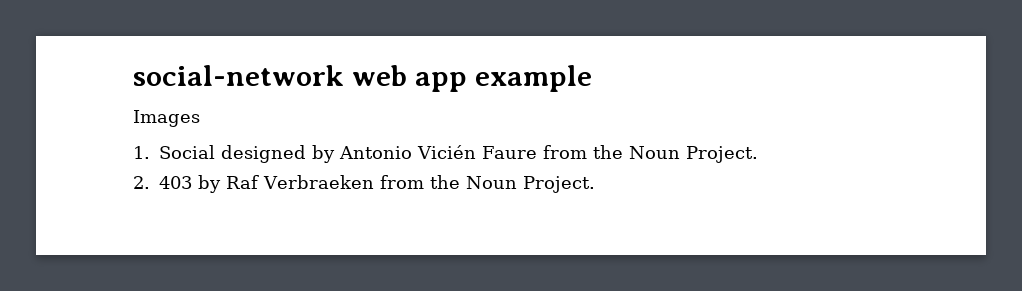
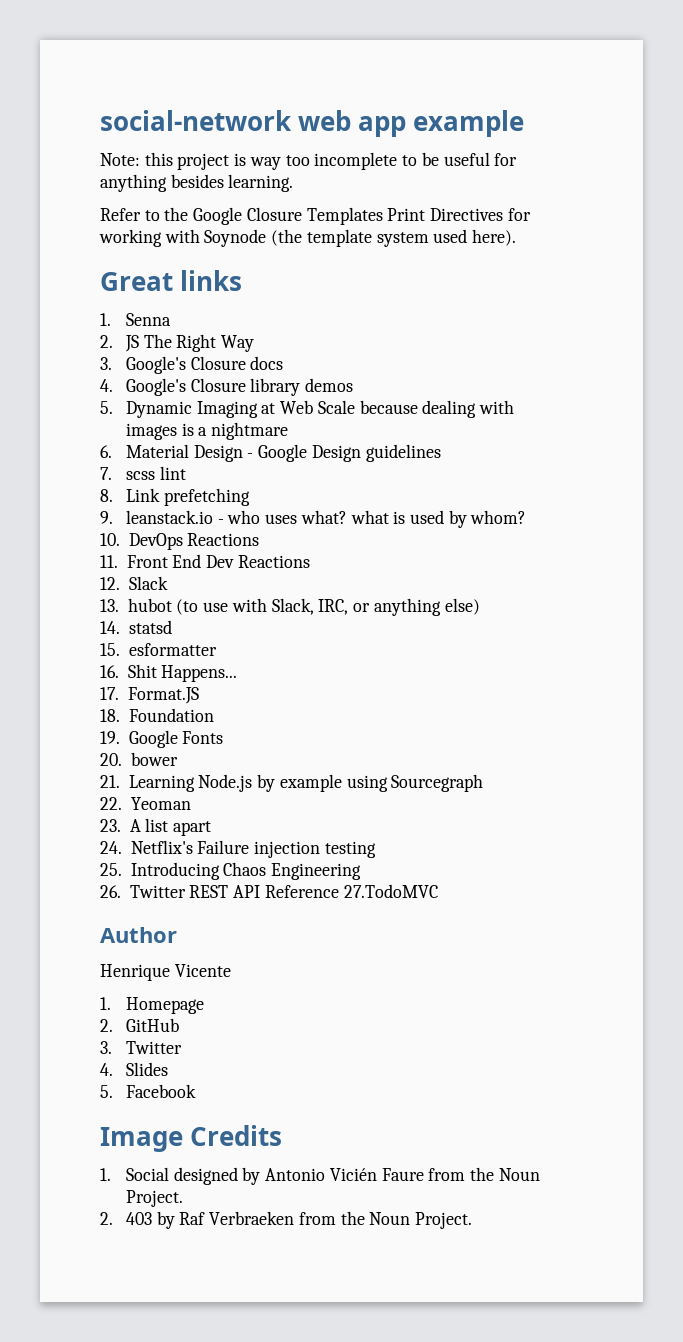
- Images
+ Note: this project is way too incomplete to be useful for anything besides learning.
+ Refer to the Google Closure Templates Print Directives for working with Soynode (the template system used here).
+ Great links
+ 1. Senna
+ 2. JS The Right Way
+ 3. Google's Closure docs
+ 4. Google's Closure library demos
+ 5. Dynamic Imaging at Web Scale because dealing with images is a nightmare
+ 6. Material Design - Google Design guidelines
+ 7. scss lint
+ 8. Link prefetching
+ 9. leanstack.io - who uses what? what is used by whom?
+ 10. DevOps Reactions
+ 11. Front End Dev Reactions
+ 12. Slack
+ 13. hubot (to use with Slack, IRC, or anything else)
+ 14. statsd
+ 15. esformatter
+ 16. Shit Happens...
+ 17. Format.JS
+ 18. Foundation
+ 19. Google Fonts
+ 20. bower
+ 21. Learning Node.js by example using Sourcegraph
+ 22. Yeoman
+ 23. A list apart
+ 24. Netflix's Failure injection testing
+ 25. Introducing Chaos Engineering
+ 26. Twitter REST API Reference 27.TodoMVC
+ Author
+ Henrique Vicente
+ 1. Homepage
+ 2. GitHub
+ 3. Twitter
+ 4. Slides
+ 5. Facebook
+ Image Credits

